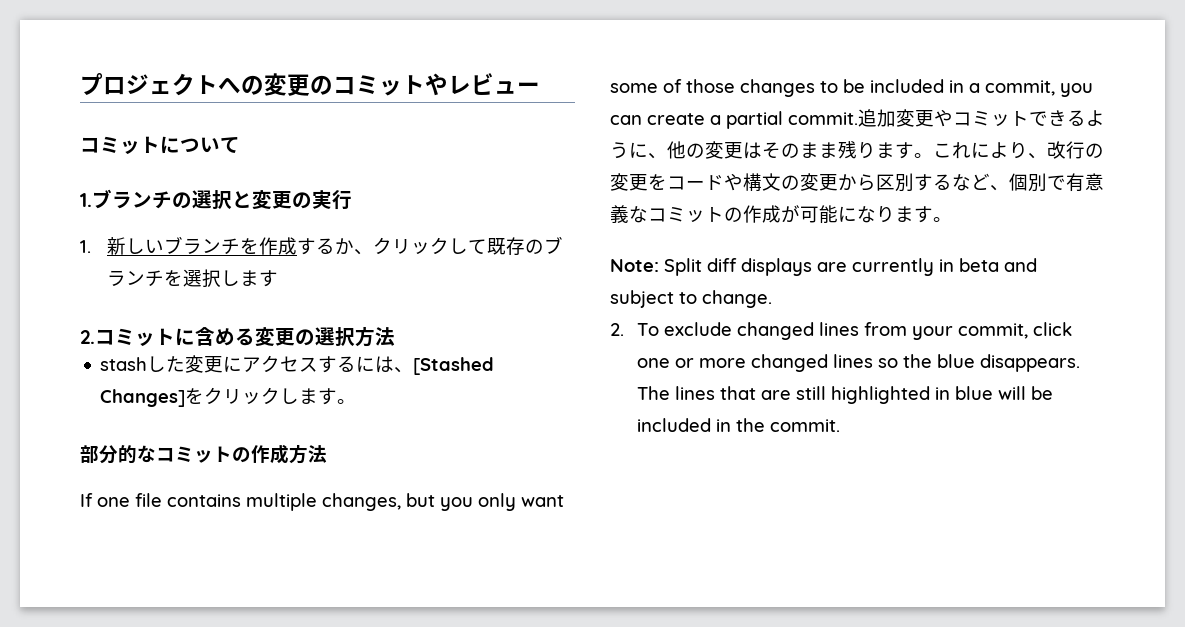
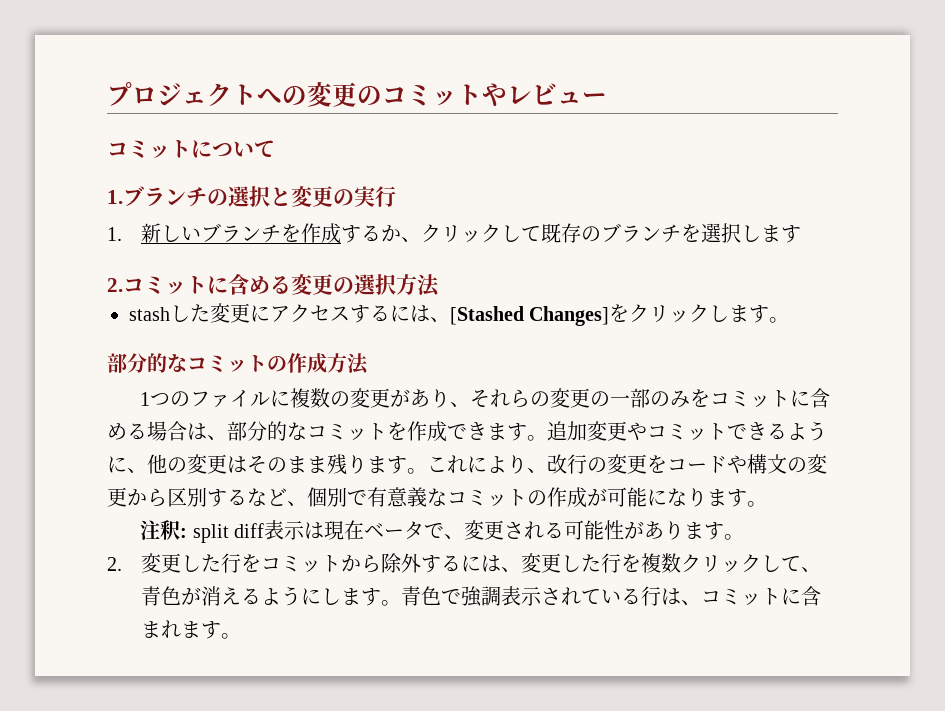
- If one file contains multiple changes, but you only want some of those changes to be included in a commit, you can create a partial commit.
+ 1つのファイルに複数の変更があり、それらの変更の一部のみをコミットに含める場合は、部分的なコミットを作成できます。
- Note: Split diff displays are currently in beta and subject to change.
- 2. To exclude changed lines from your commit, click one or more changed lines so the blue disappears. The lines that are still highlighted in blue will be included in the commit.
+ 注釈: split diff表示は現在ベータで、変更される可能性があります。
+ 2.変更した行をコミットから除外するには、変更した行を複数クリックして、青色が消えるようにします。青色で強調表示されている行は、コミットに含まれます。

